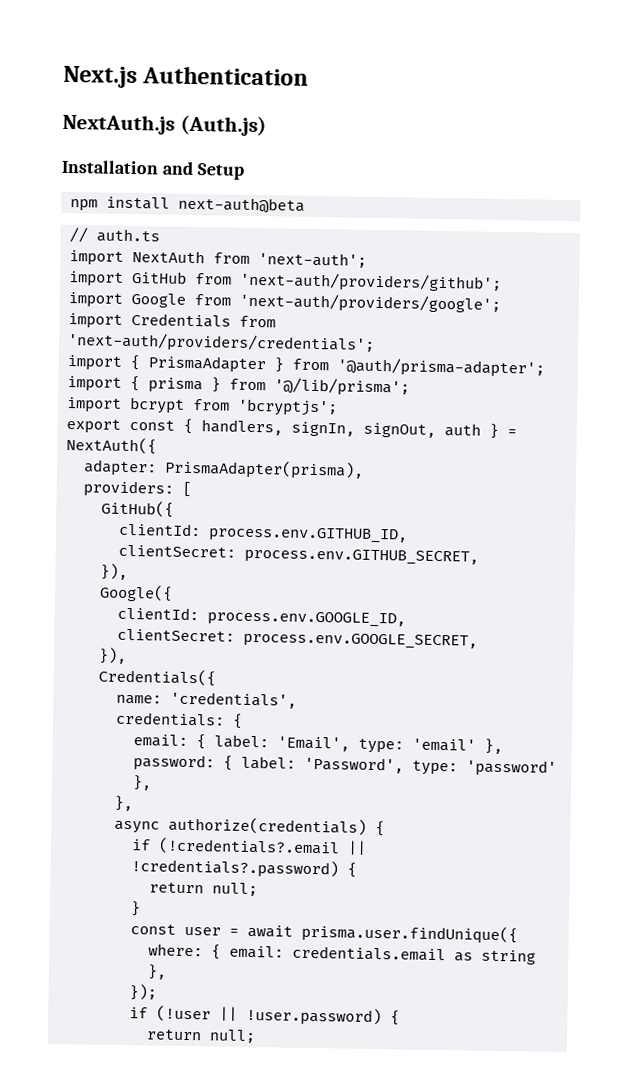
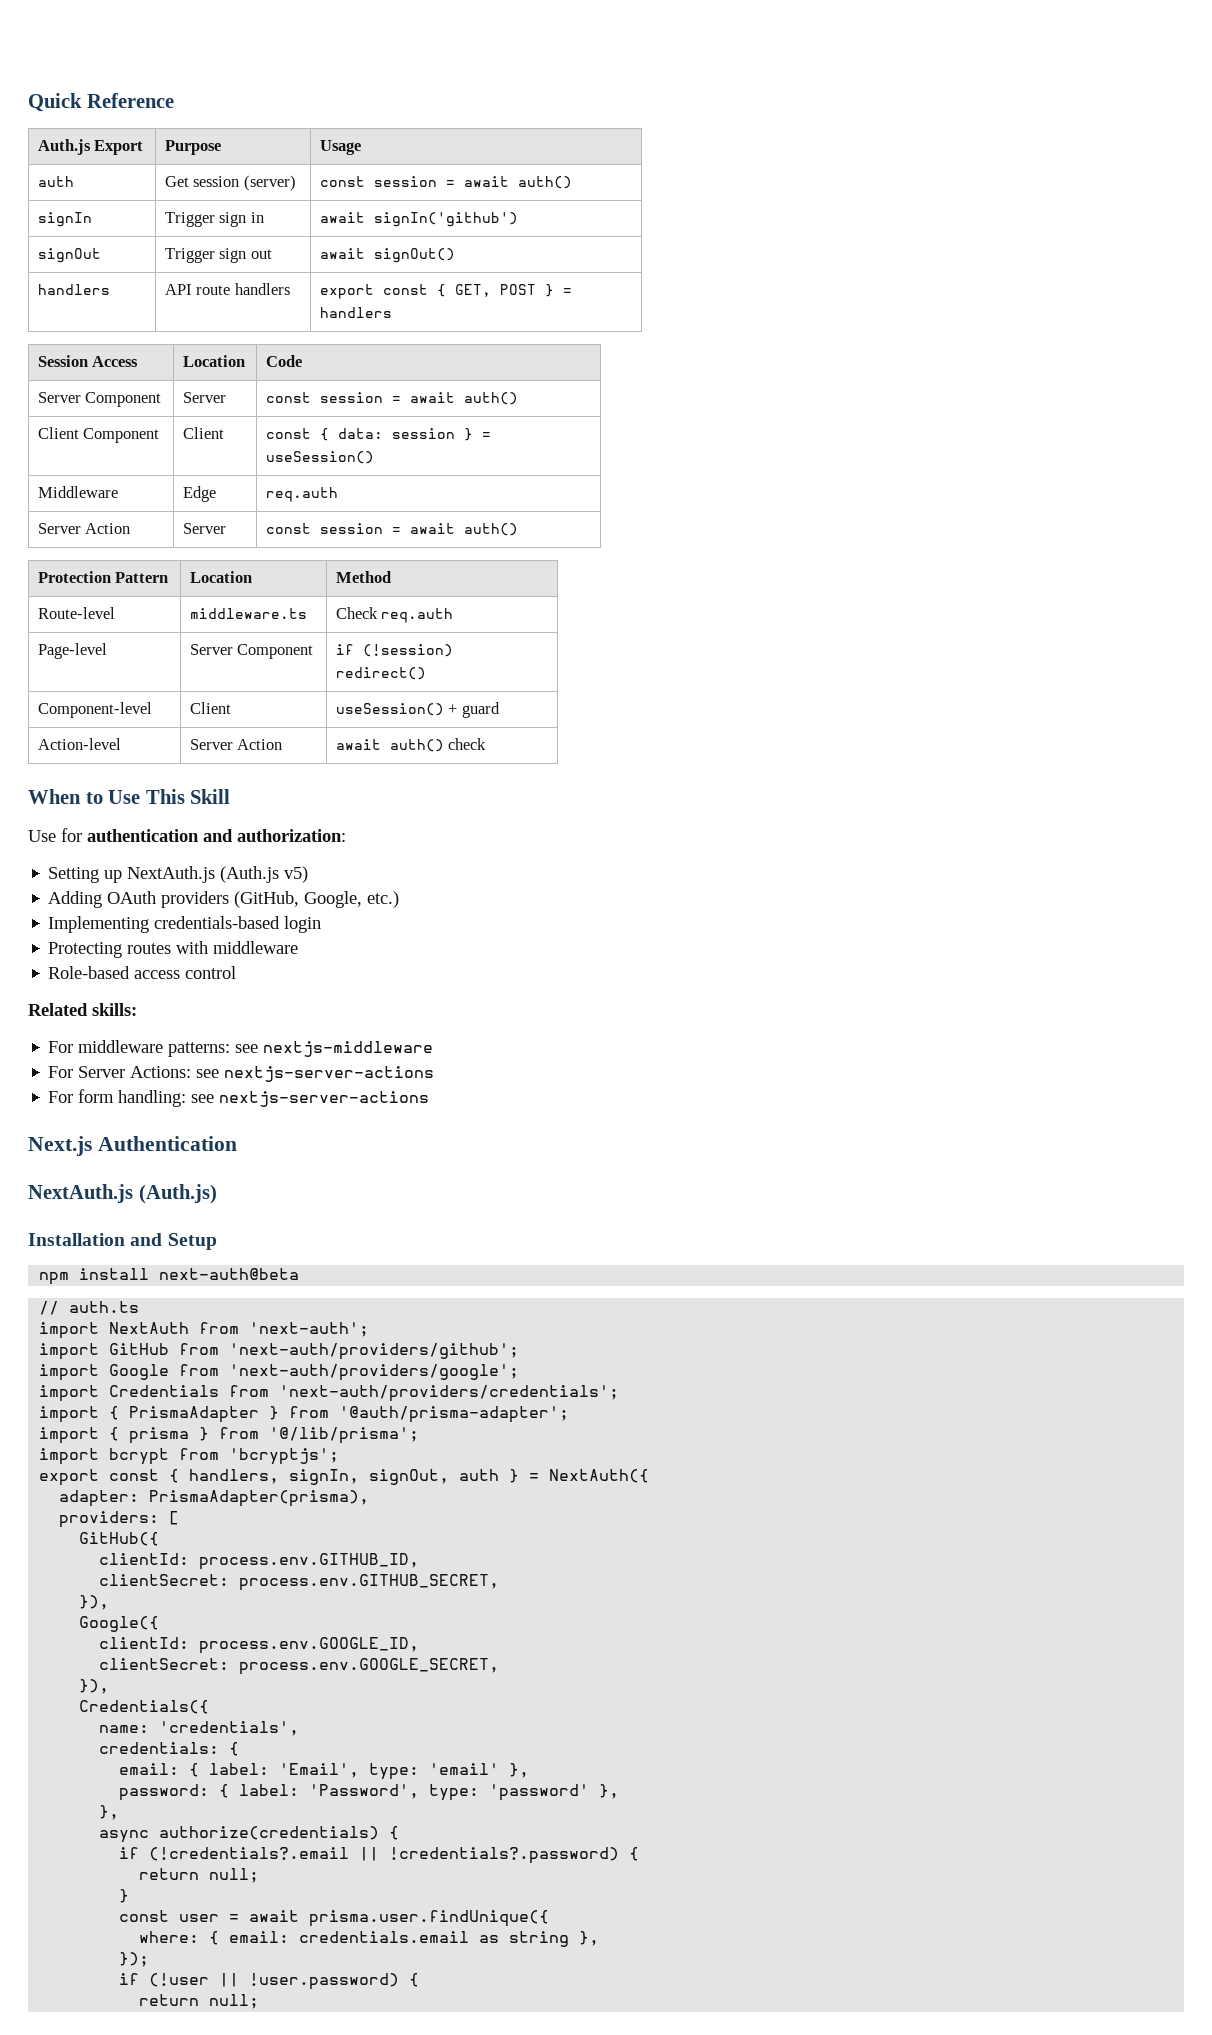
+ Quick Reference
+ Auth.js Export | Purpose | Usage
+ auth | Get session (server) | const session = await auth()
+ signIn | Trigger sign in | await signIn('github')
+ signOut | Trigger sign out | await signOut()
+ handlers | API route handlers | export const { GET, POST } = handlers
+ Session Access | Location | Code
+ Server Component | Server | const session = await auth()
+ Client Component | Client | const { data: session } = useSession()
+ Middleware | Edge | req.auth
+ Server Action | Server | const session = await auth()
+ Protection Pattern | Location | Method
+ Route-level | middleware.ts | Check req.auth
+ Page-level | Server Component | if (!session) redirect()
+ Component-level | Client | useSession() + guard
+ Action-level | Server Action | await auth() check
+ When to Use This Skill
+ Use for authentication and authorization:
+ Setting up NextAuth.js (Auth.js v5)
+ Adding OAuth providers (GitHub, Google, etc.)
+ Implementing credentials-based login
+ Protecting routes with middleware
+ Role-based access control
+ Related skills:
+ For middleware patterns: see nextjs-middleware
+ For Server Actions: see nextjs-server-actions
+ For form handling: see nextjs-server-actions

